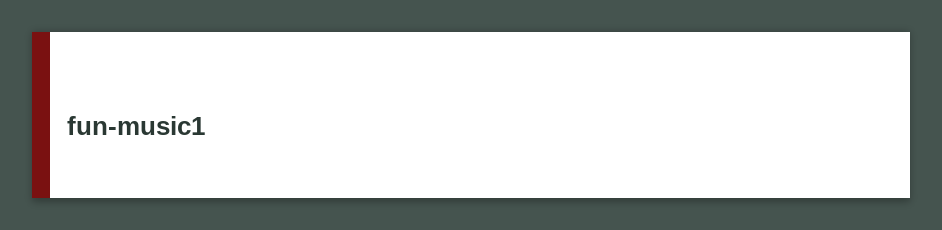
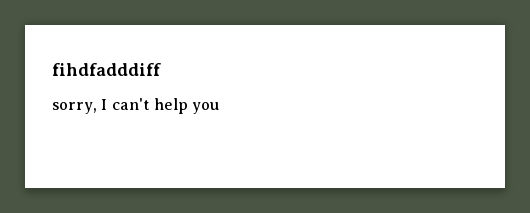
- fun-music1
+ fihdfadddiff
+ sorry, I can't help you

